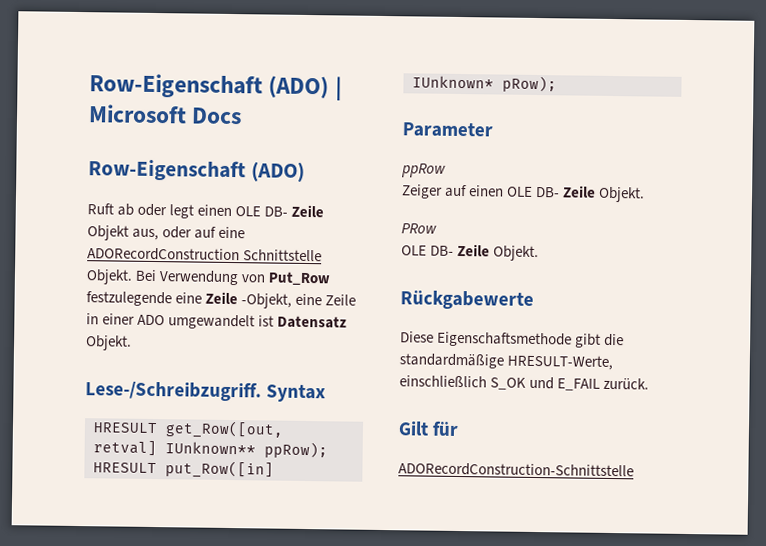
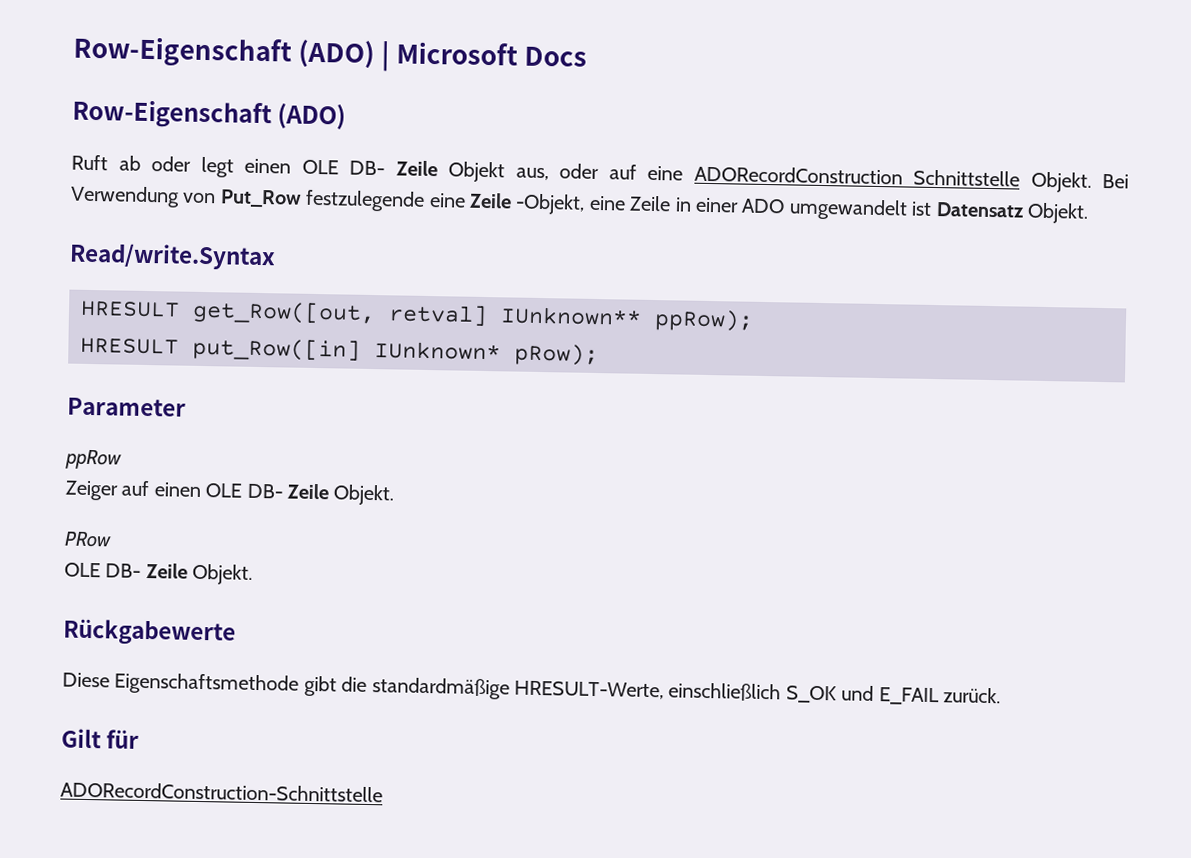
- Lese-/Schreibzugriff. Syntax
+ Read/write.Syntax

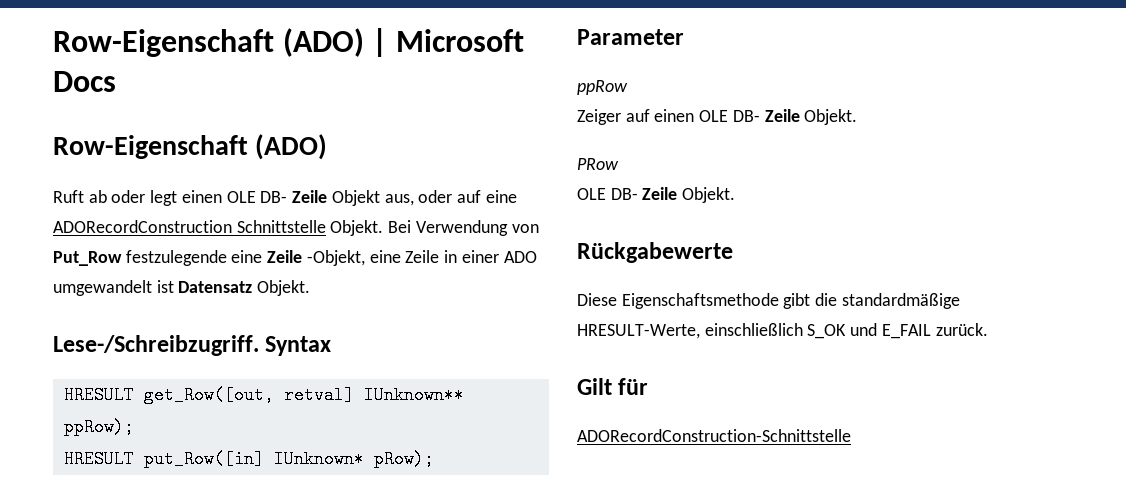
- Read/write.Syntax
+ Lese-/Schreibzugriff. Syntax

